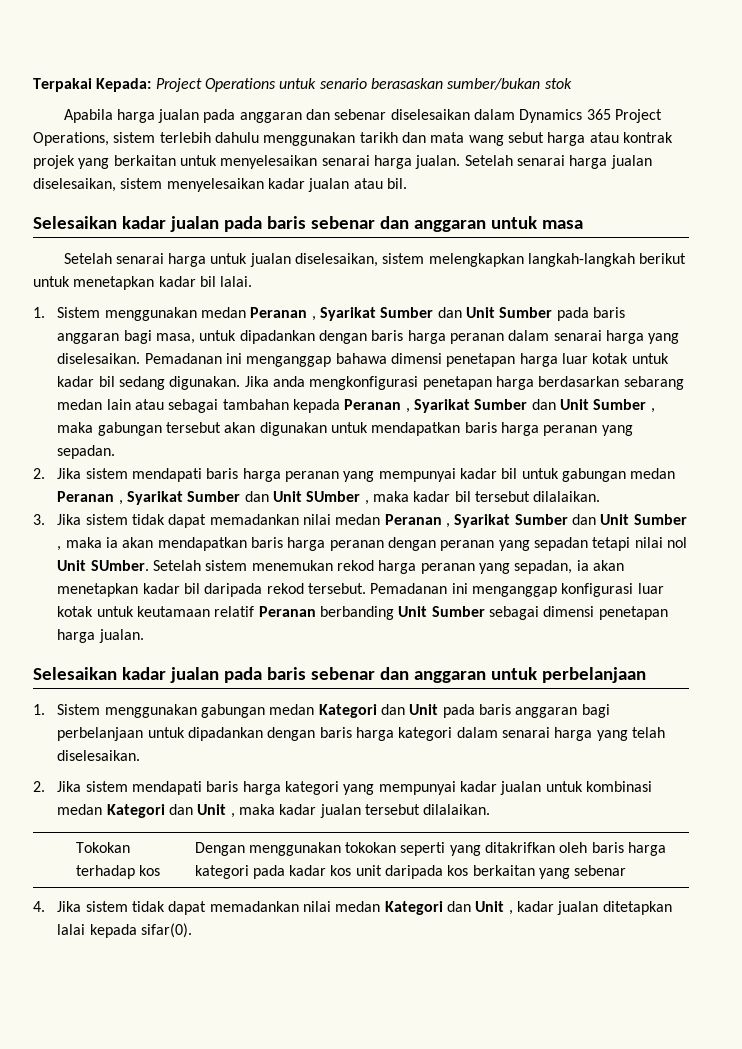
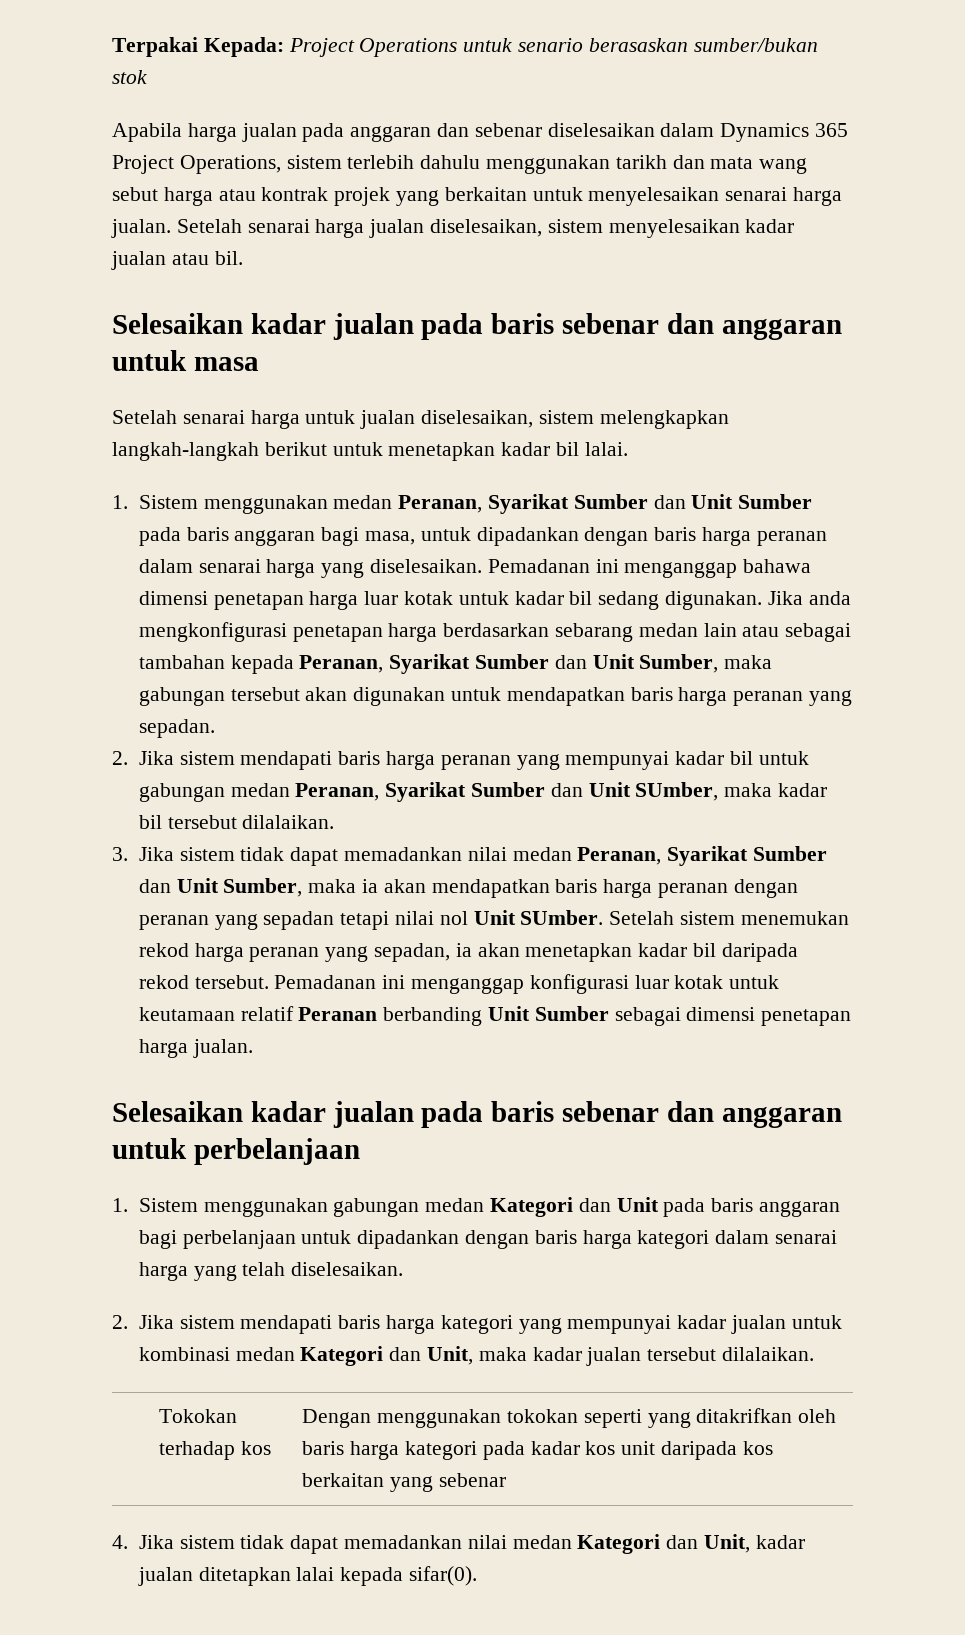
- 1. Sistem menggunakan medan Peranan , Syarikat Sumber dan Unit Sumber pada baris anggaran bagi masa, untuk dipadankan dengan baris harga peranan dalam senarai harga yang diselesaikan.
+ 1. Sistem menggunakan medan Peranan, Syarikat Sumber dan Unit Sumber pada baris anggaran bagi masa, untuk dipadankan dengan baris harga peranan dalam senarai harga yang diselesaikan.
- Jika anda mengkonfigurasi penetapan harga berdasarkan sebarang medan lain atau sebagai tambahan kepada Peranan , Syarikat Sumber dan Unit Sumber , maka gabungan tersebut akan digunakan untuk mendapatkan baris harga peranan yang sepadan.
+ Jika anda mengkonfigurasi penetapan harga berdasarkan sebarang medan lain atau sebagai tambahan kepada Peranan, Syarikat Sumber dan Unit Sumber, maka gabungan tersebut akan digunakan untuk mendapatkan baris harga peranan yang sepadan.
- 2. Jika sistem mendapati baris harga peranan yang mempunyai kadar bil untuk gabungan medan Peranan , Syarikat Sumber dan Unit SUmber , maka kadar bil tersebut dilalaikan.
+ 2. Jika sistem mendapati baris harga peranan yang mempunyai kadar bil untuk gabungan medan Peranan, Syarikat Sumber dan Unit SUmber, maka kadar bil tersebut dilalaikan.
- 3. Jika sistem tidak dapat memadankan nilai medan Peranan , Syarikat Sumber dan Unit Sumber , maka ia akan mendapatkan baris harga peranan dengan peranan yang sepadan tetapi nilai nol Unit SUmber.
+ 3. Jika sistem tidak dapat memadankan nilai medan Peranan, Syarikat Sumber dan Unit Sumber, maka ia akan mendapatkan baris harga peranan dengan peranan yang sepadan tetapi nilai nol Unit SUmber.
- 2. Jika sistem mendapati baris harga kategori yang mempunyai kadar jualan untuk kombinasi medan Kategori dan Unit , maka kadar jualan tersebut dilalaikan.
+ 2. Jika sistem mendapati baris harga kategori yang mempunyai kadar jualan untuk kombinasi medan Kategori dan Unit, maka kadar jualan tersebut dilalaikan.
- 4. Jika sistem tidak dapat memadankan nilai medan Kategori dan Unit , kadar jualan ditetapkan lalai kepada sifar(0).
+ 4. Jika sistem tidak dapat memadankan nilai medan Kategori dan Unit, kadar jualan ditetapkan lalai kepada sifar(0).

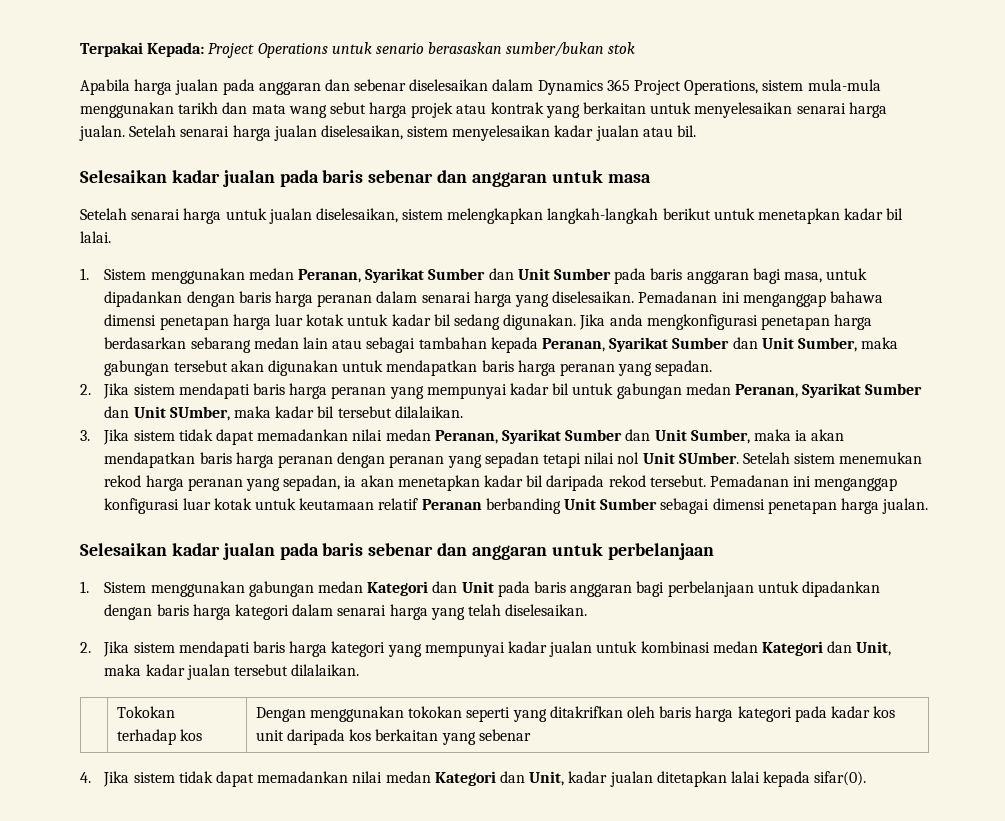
- Apabila harga jualan pada anggaran dan sebenar diselesaikan dalam Dynamics 365 Project Operations, sistem terlebih dahulu menggunakan tarikh dan mata wang sebut harga atau kontrak projek yang berkaitan untuk menyelesaikan senarai harga jualan.
+ Apabila harga jualan pada anggaran dan sebenar diselesaikan dalam Dynamics 365 Project Operations, sistem mula-mula menggunakan tarikh dan mata wang sebut harga projek atau kontrak yang berkaitan untuk menyelesaikan senarai harga jualan.

